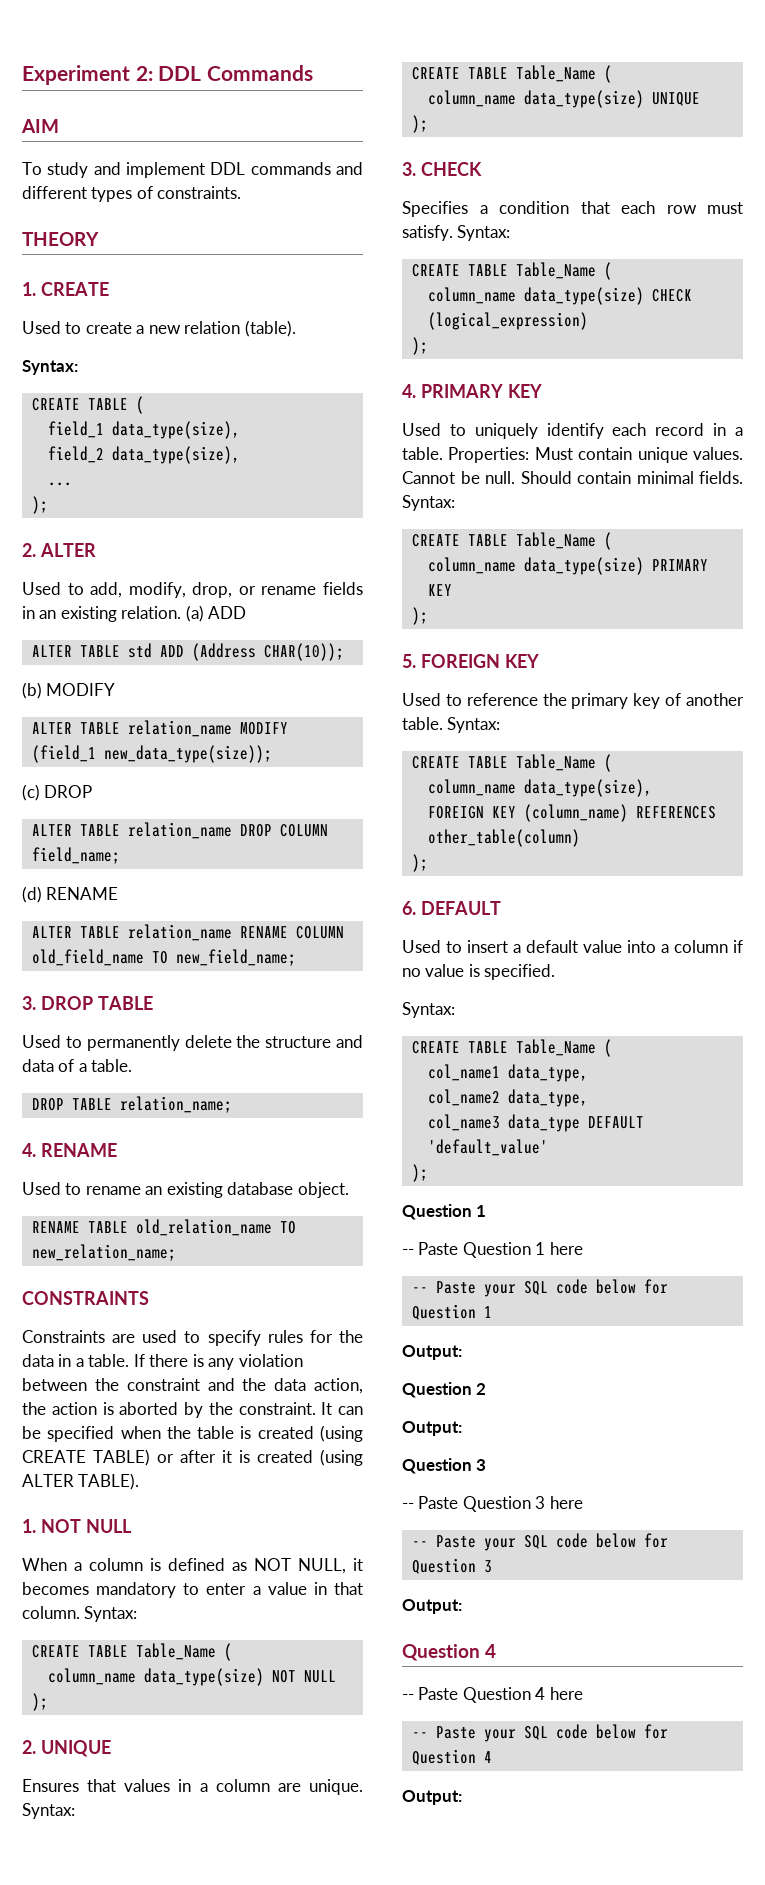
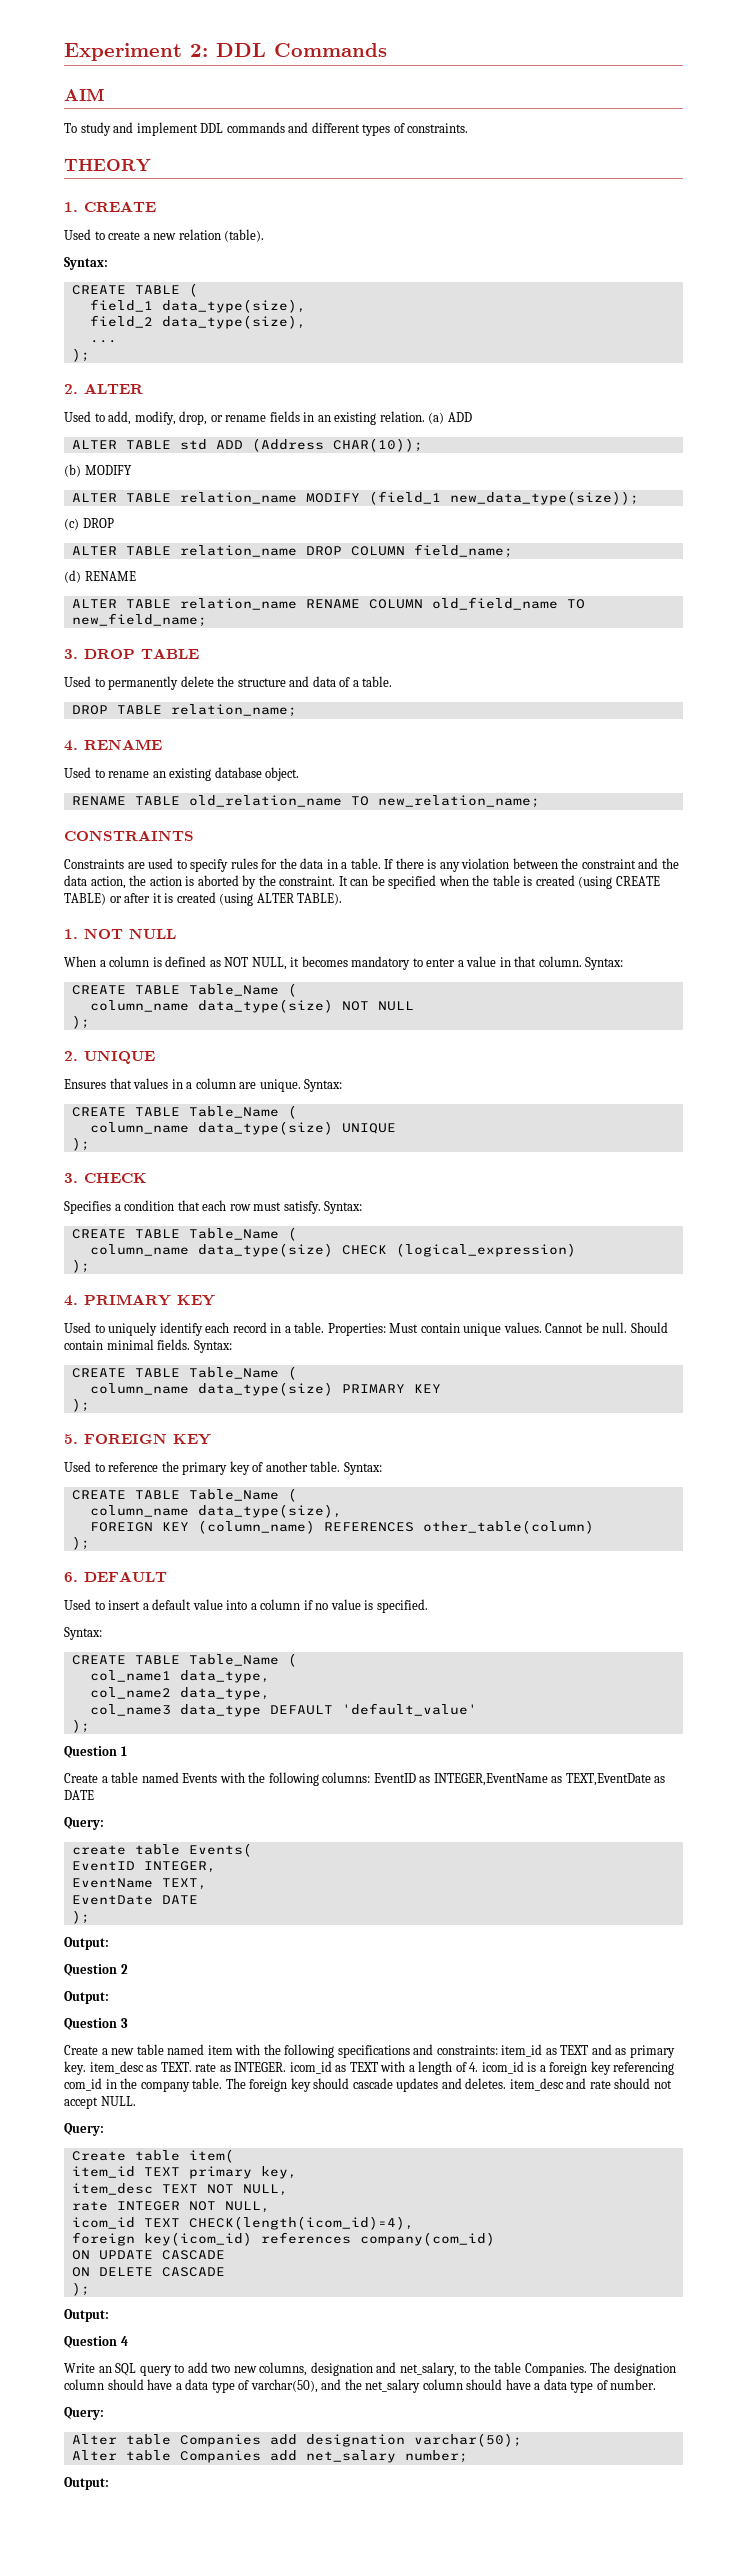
- -- Paste Question 1 here
- -- Paste your SQL code below for Question 1
+ Create a table named Events with the following columns: EventID as INTEGER,EventName as TEXT,EventDate as DATE
+ Query:
+ create table Events(
+ EventID INTEGER,
+ EventName TEXT,
+ EventDate DATE
+ );
- -- Paste Question 3 here
- -- Paste your SQL code below for Question 3
+ Create a new table named item with the following specifications and constraints: item_id as TEXT and as primary key. item_desc as TEXT. rate as INTEGER. icom_id as TEXT with a length of 4. icom_id is a foreign key referencing com_id in the company table. The foreign key should cascade updates and deletes. item_desc and rate should not accept NULL.
+ Query:
+ Create table item(
+ item_id TEXT primary key,
+ item_desc TEXT NOT NULL,
+ rate INTEGER NOT NULL,
+ icom_id TEXT CHECK(length(icom_id)=4),
+ foreign key(icom_id) references company(com_id)
+ ON UPDATE CASCADE
+ ON DELETE CASCADE
+ );
  Output:
  Question 4
- -- Paste Question 4 here
- -- Paste your SQL code below for Question 4
+ Write an SQL query to add two new columns, designation and net_salary, to the table Companies. The designation column should have a data type of varchar(50), and the net_salary column should have a data type of number.
+ Query:
+ Alter table Companies add designation varchar(50);
+ Alter table Companies add net_salary number;

